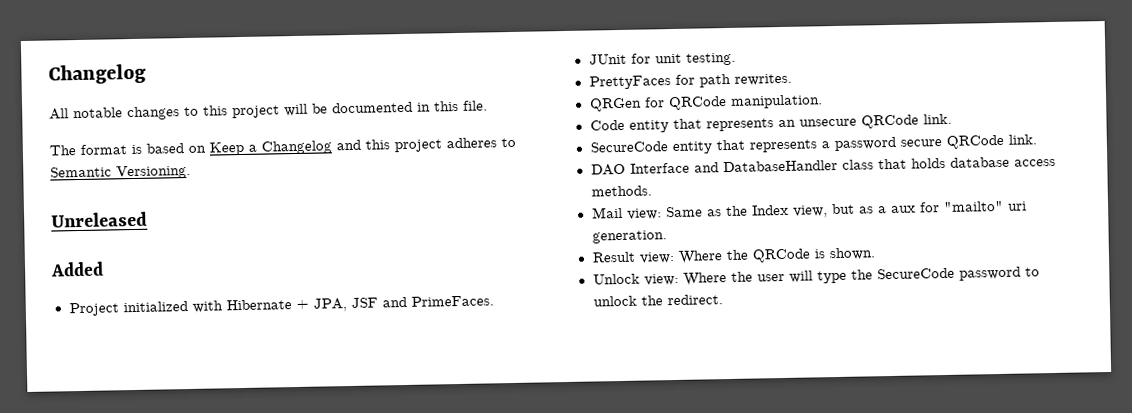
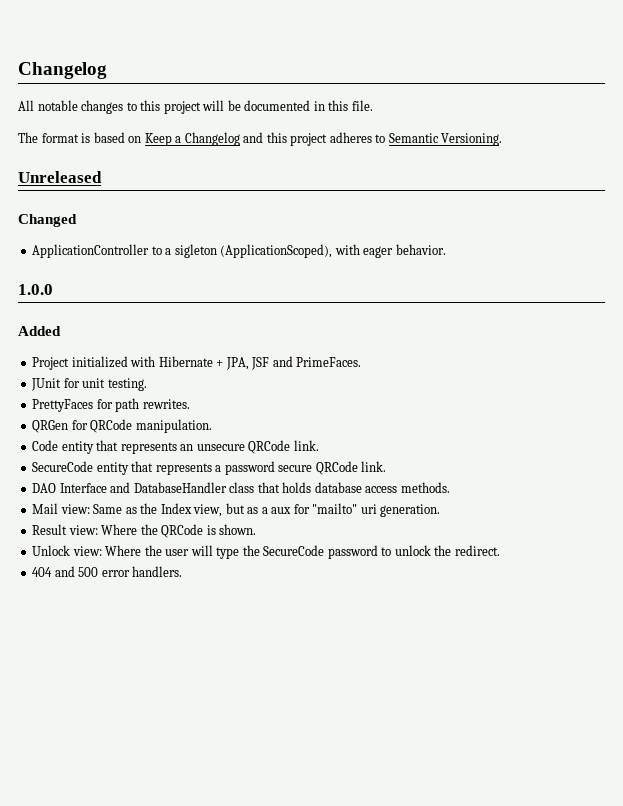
+ Changed
+ ApplicationController to a sigleton (ApplicationScoped), with eager behavior.
+ 1.0.0
+ 404 and 500 error handlers.

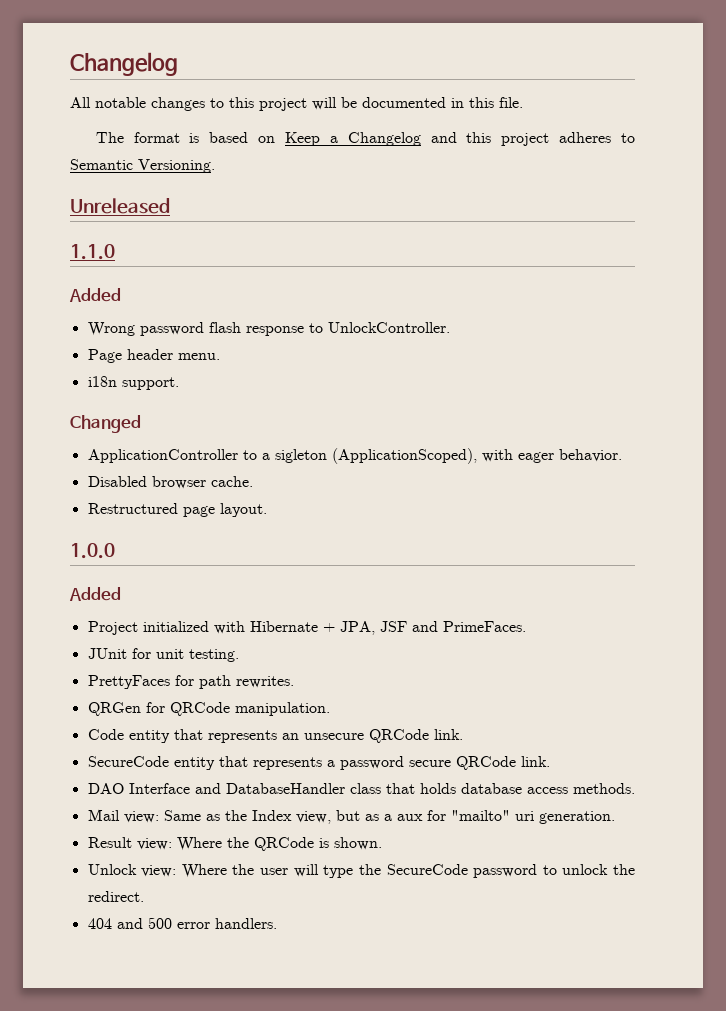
+ 1.1.0
+ Added
+ Wrong password flash response to UnlockController.
+ Page header menu.
+ i18n support.
+ Disabled browser cache.
+ Restructured page layout.

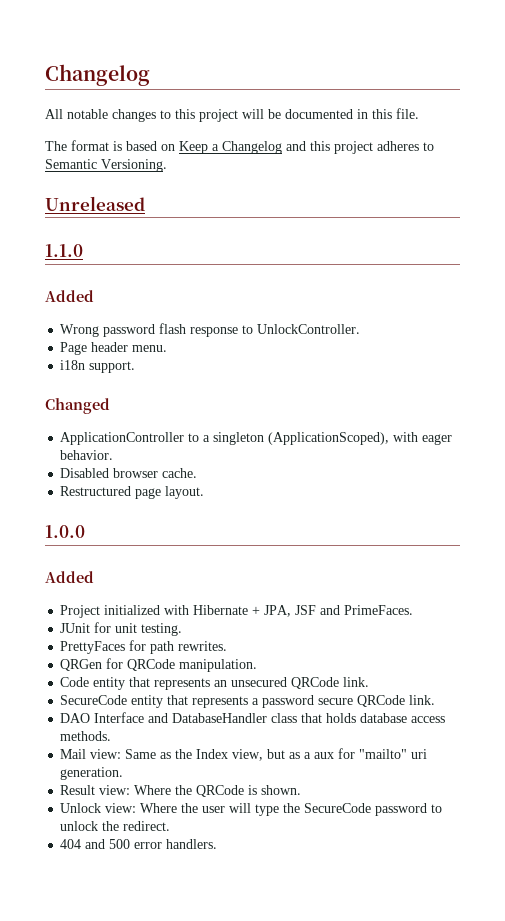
- ApplicationController to a sigleton (ApplicationScoped), with eager behavior.
+ ApplicationController to a singleton (ApplicationScoped), with eager behavior.
- Code entity that represents an unsecure QRCode link.
+ Code entity that represents an unsecured QRCode link.

